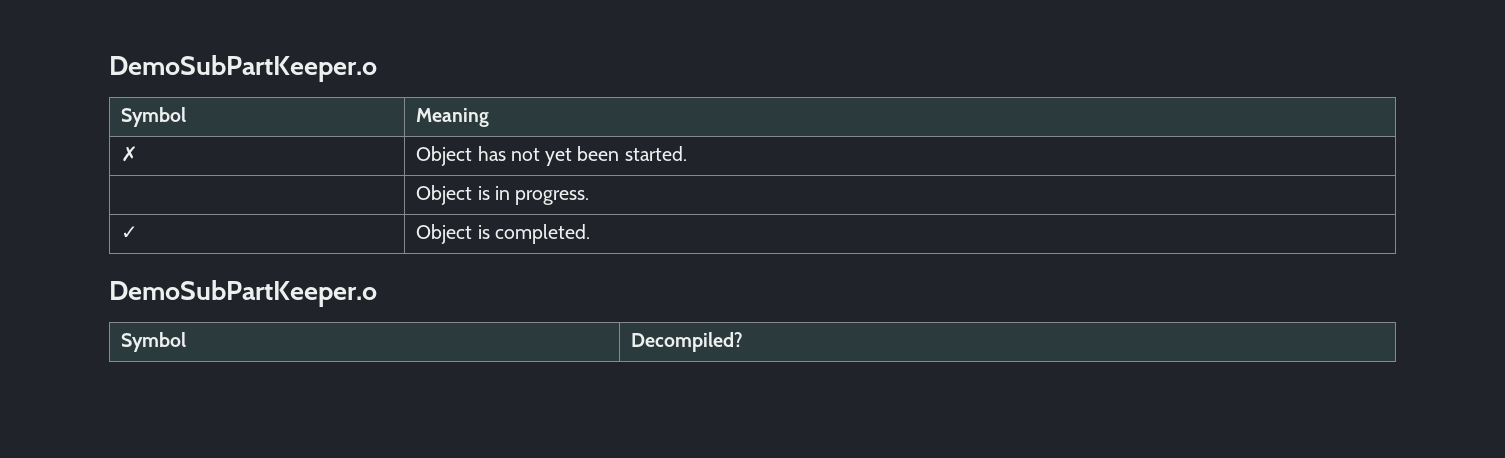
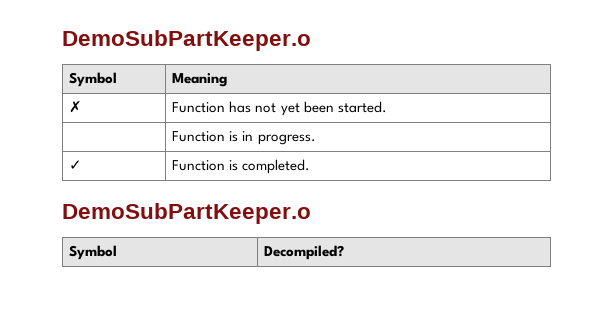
- ✗ | Object has not yet been started.
+ ✗ | Function has not yet been started.
- | Object is in progress.
+ | Function is in progress.
- ✓ | Object is completed.
+ ✓ | Function is completed.

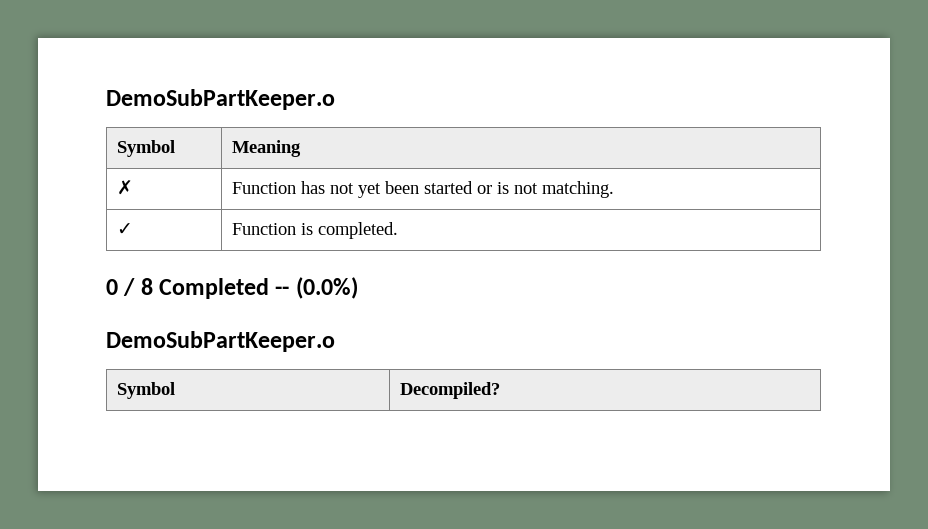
- ✗ | Function has not yet been started.
- | Function is in progress.
+ ✗ | Function has not yet been started or is not matching.
+ 0 / 8 Completed -- (0.0%)

